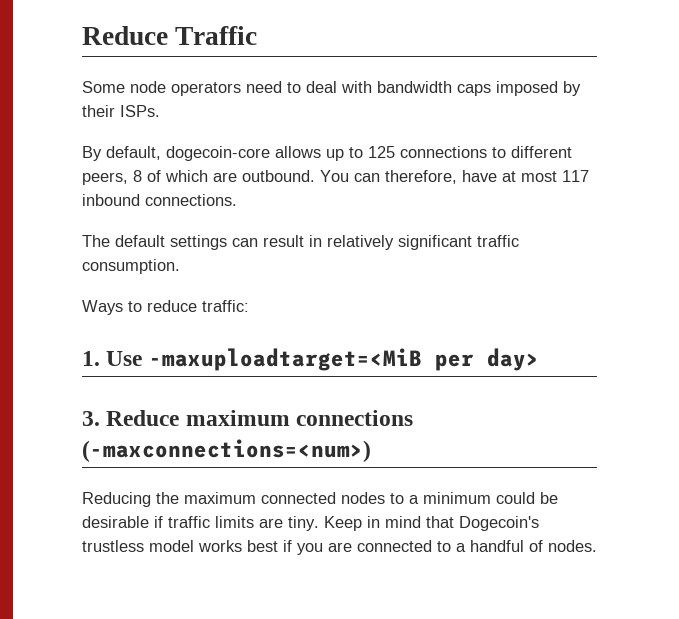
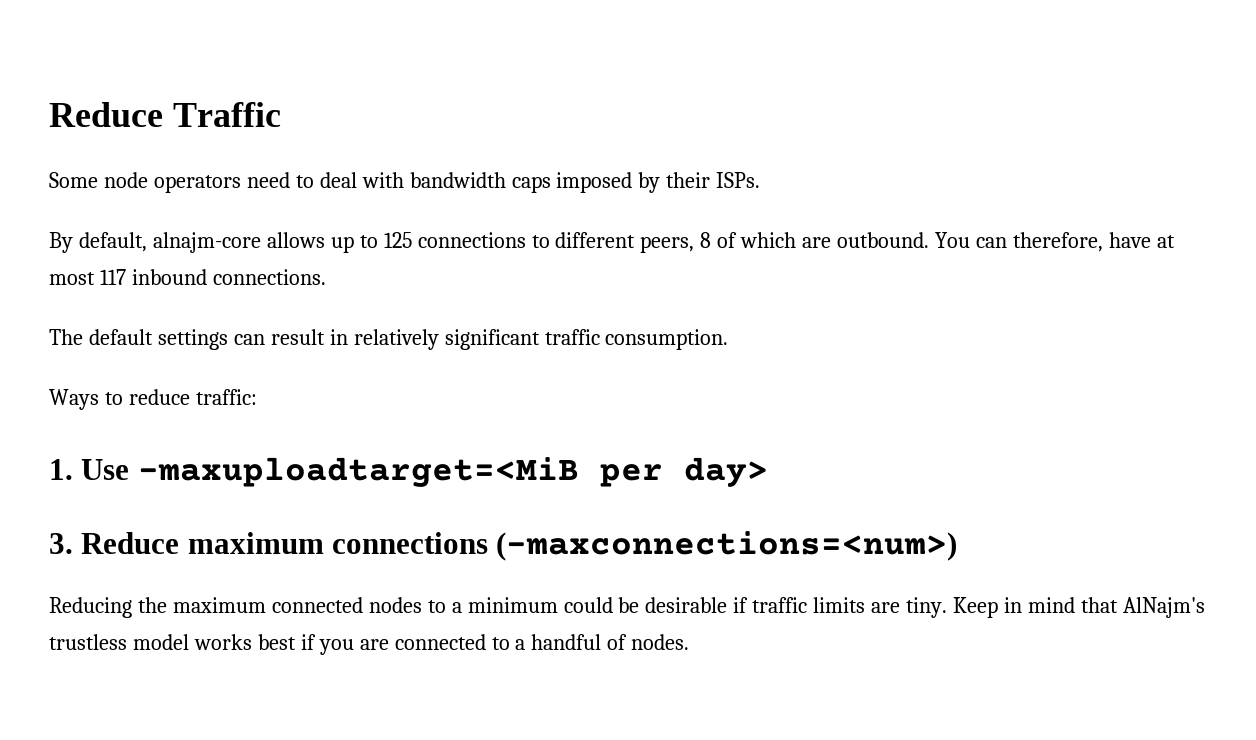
- By default, dogecoin-core allows up to 125 connections to different peers, 8 of which are outbound.
+ By default, alnajm-core allows up to 125 connections to different peers, 8 of which are outbound.
- Keep in mind that Dogecoin's trustless model works best if you are connected to a handful of nodes.
+ Keep in mind that AlNajm's trustless model works best if you are connected to a handful of nodes.

